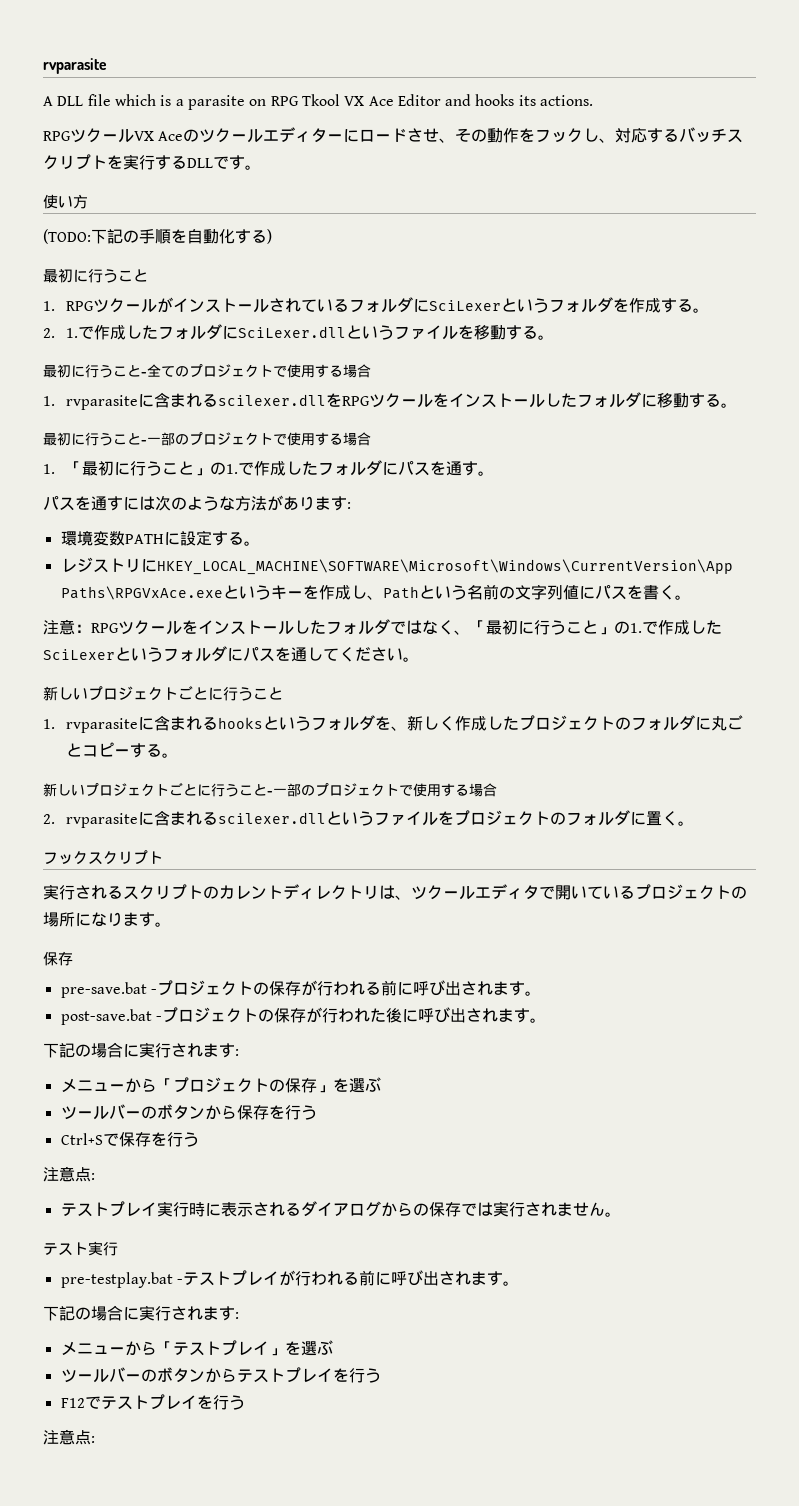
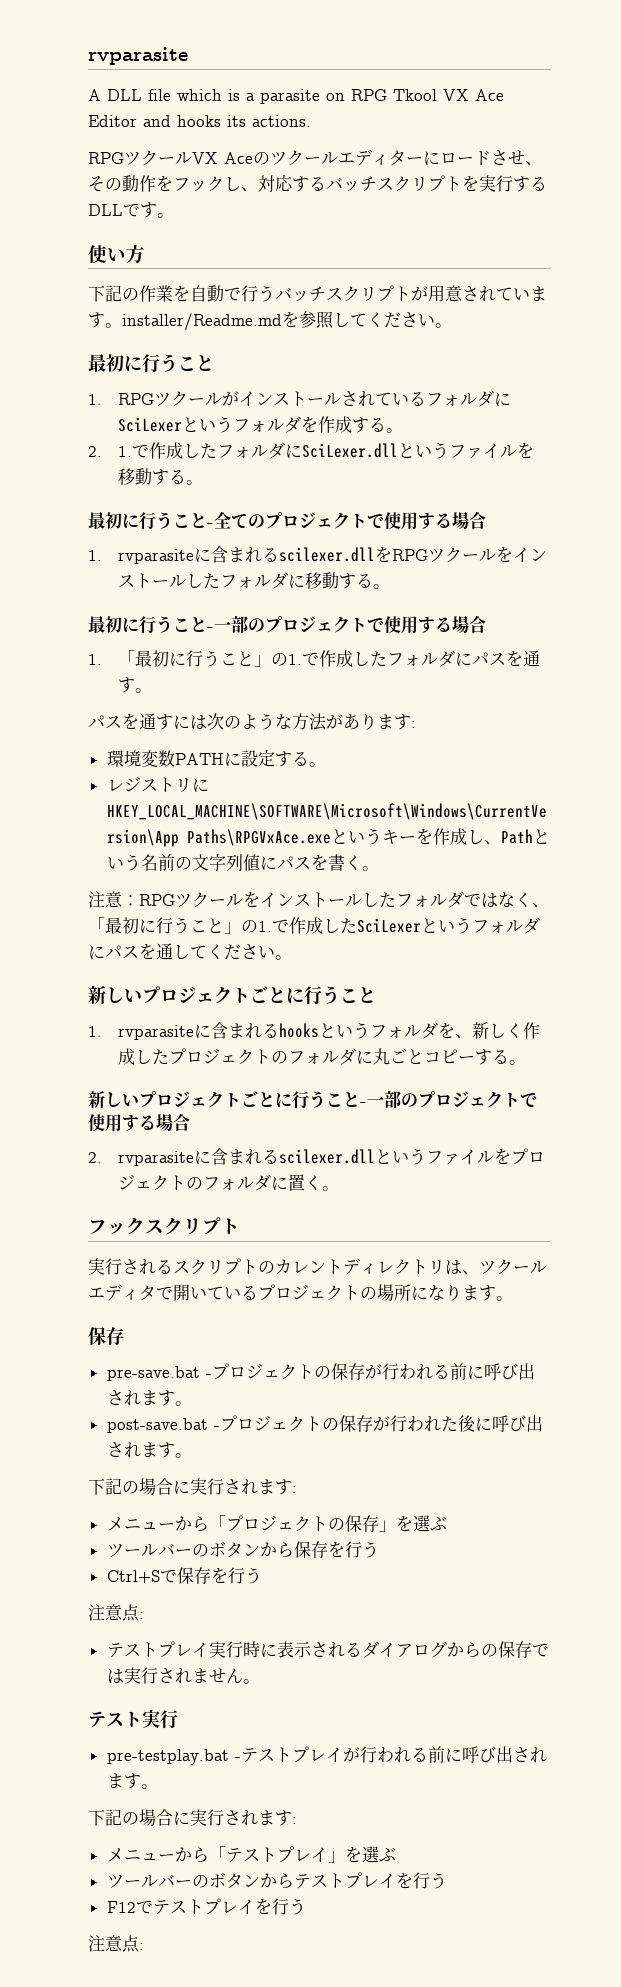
- (TODO:下記の手順を自動化する)
+ 下記の作業を自動で行うバッチスクリプトが用意されています。installer/Readme.mdを参照してください。

